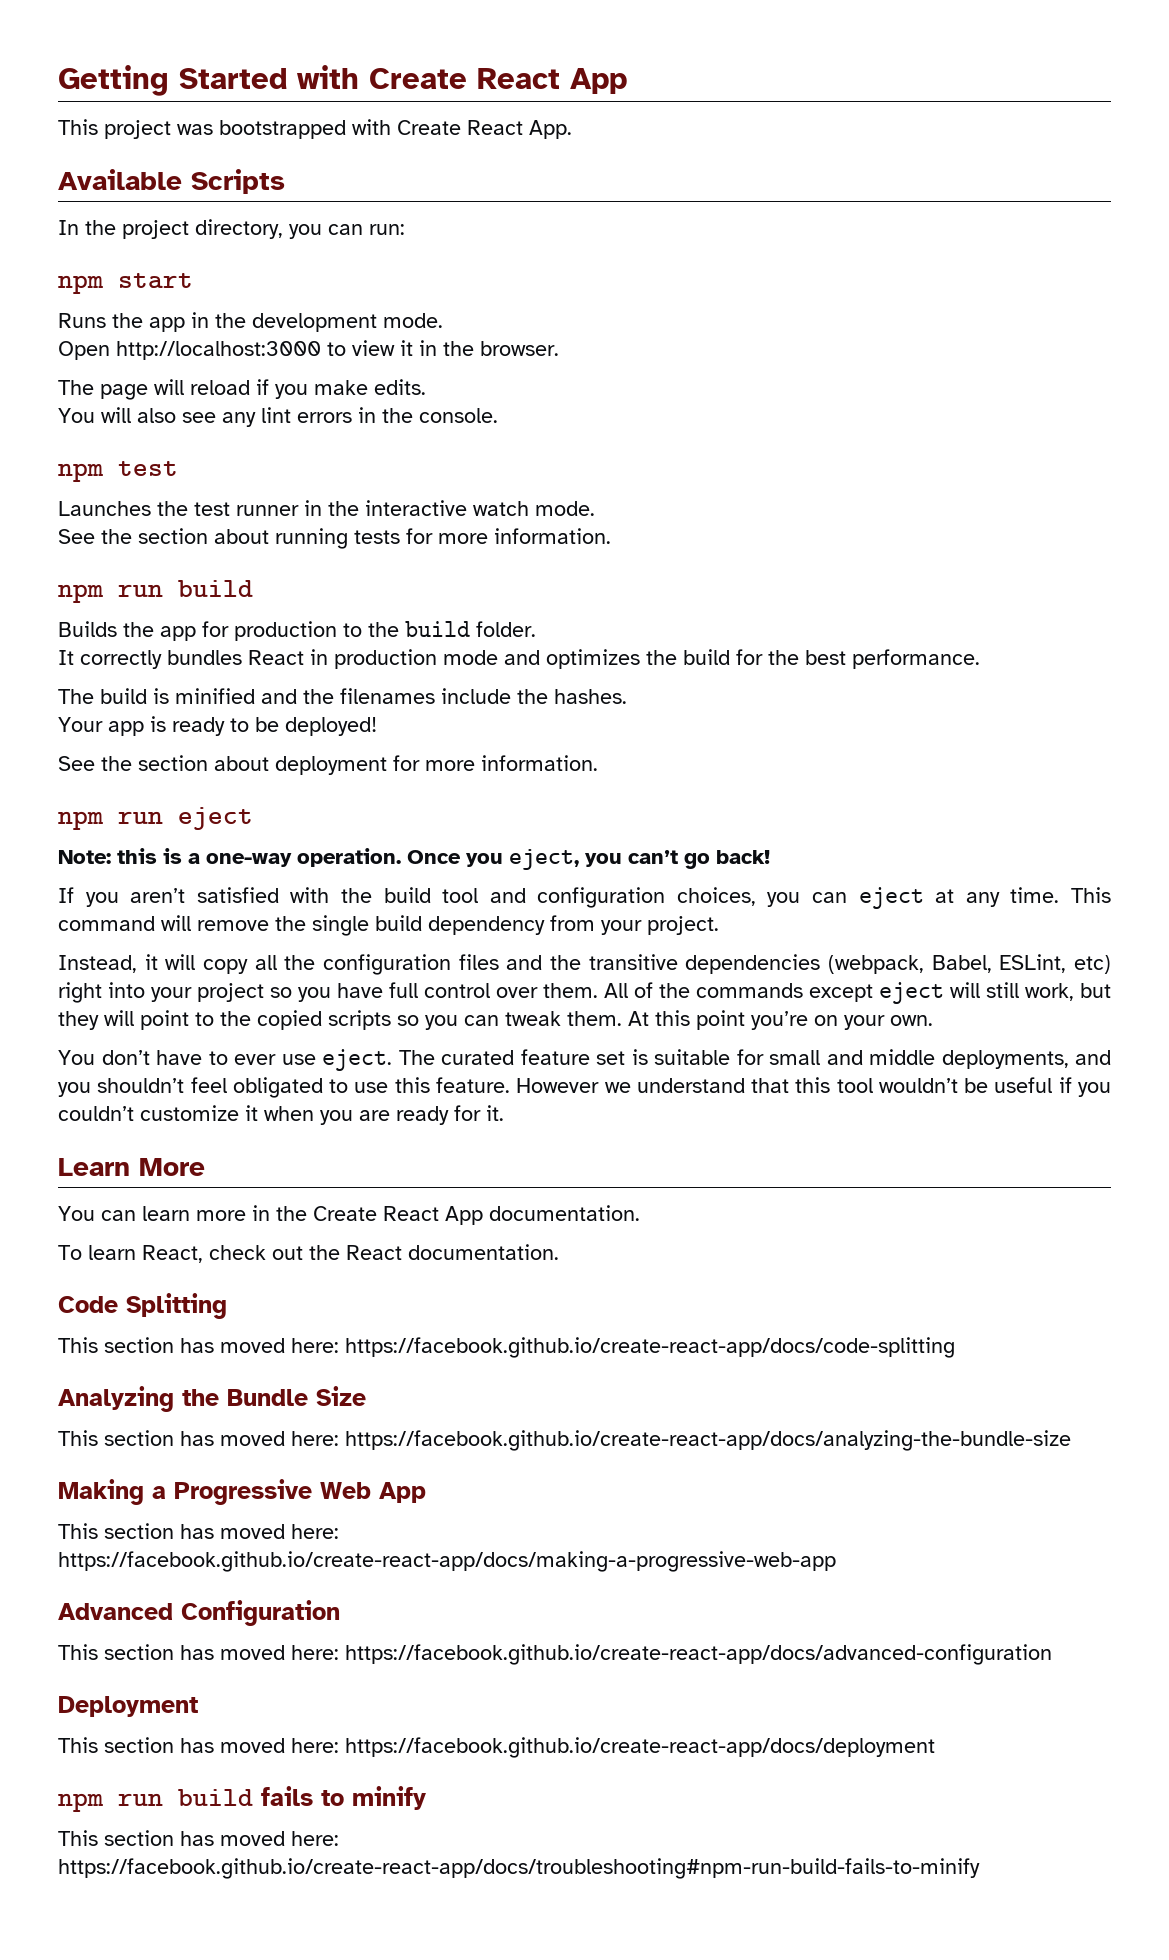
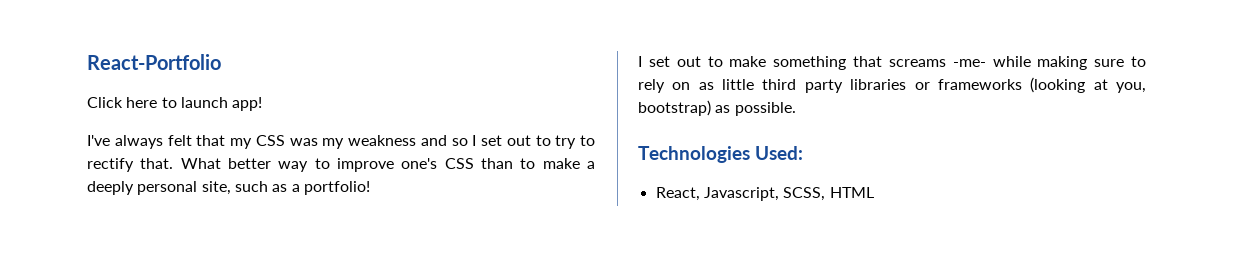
- Getting Started with Create React App
- This project was bootstrapped with Create React App.
- Available Scripts
- In the project directory, you can run:
- npm start
- Runs the app in the development mode.
- Open http://localhost:3000 to view it in the browser.
- The page will reload if you make edits.
- You will also see any lint errors in the console.
- npm test
- Launches the test runner in the interactive watch mode.
- See the section about running tests for more information.
- npm run build
- Builds the app for production to the build folder.
- It correctly bundles React in production mode and optimizes the build for the best performance.
- The build is minified and the filenames include the hashes.
- Your app is ready to be deployed!
- See the section about deployment for more information.
- npm run eject
- Note: this is a one-way operation. Once you eject, you can’t go back!
- If you aren’t satisfied with the build tool and configuration choices, you can eject at any time. This command will remove the single build dependency from your project.
- Instead, it will copy all the configuration files and the transitive dependencies (webpack, Babel, ESLint, etc) right into your project so you have full control over them. All of the commands except eject will still work, but they will point to the copied scripts so you can tweak them. At this point you’re on your own.
- You don’t have to ever use eject. The curated feature set is suitable for small and middle deployments, and you shouldn’t feel obligated to use this feature. However we understand that this tool wouldn’t be useful if you couldn’t customize it when you are ready for it.
- Learn More
- You can learn more in the Create React App documentation.
- To learn React, check out the React documentation.
- Code Splitting
- This section has moved here: https://facebook.github.io/create-react-app/docs/code-splitting
- Analyzing the Bundle Size
- This section has moved here: https://facebook.github.io/create-react-app/docs/analyzing-the-bundle-size
- Making a Progressive Web App
- This section has moved here: https://facebook.github.io/create-react-app/docs/making-a-progressive-web-app
- Advanced Configuration
- This section has moved here: https://facebook.github.io/create-react-app/docs/advanced-configuration
- Deployment
- This section has moved here: https://facebook.github.io/create-react-app/docs/deployment
- npm run build fails to minify
- This section has moved here: https://facebook.github.io/create-react-app/docs/troubleshooting#npm-run-build-fails-to-minify
+ React-Portfolio
+ Click here to launch app!
+ I've always felt that my CSS was my weakness and so I set out to try to rectify that. What better way to improve one's CSS than to make a deeply personal site, such as a portfolio!
+ I set out to make something that screams -me- while making sure to rely on as little third party libraries or frameworks (looking at you, bootstrap) as possible.
+ Technologies Used:
+ React, Javascript, SCSS, HTML

